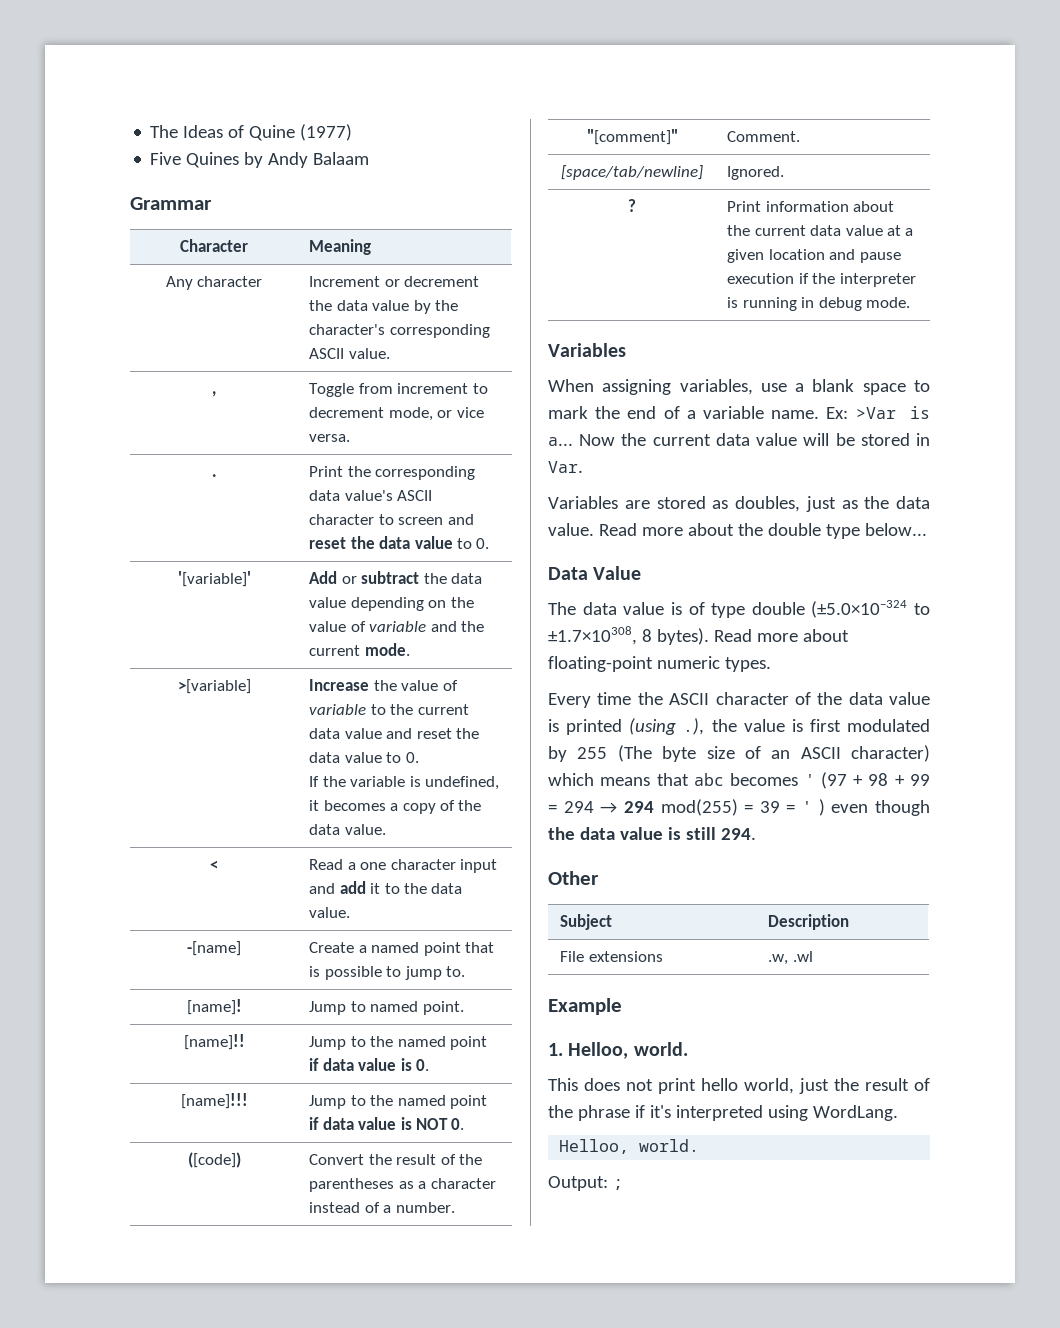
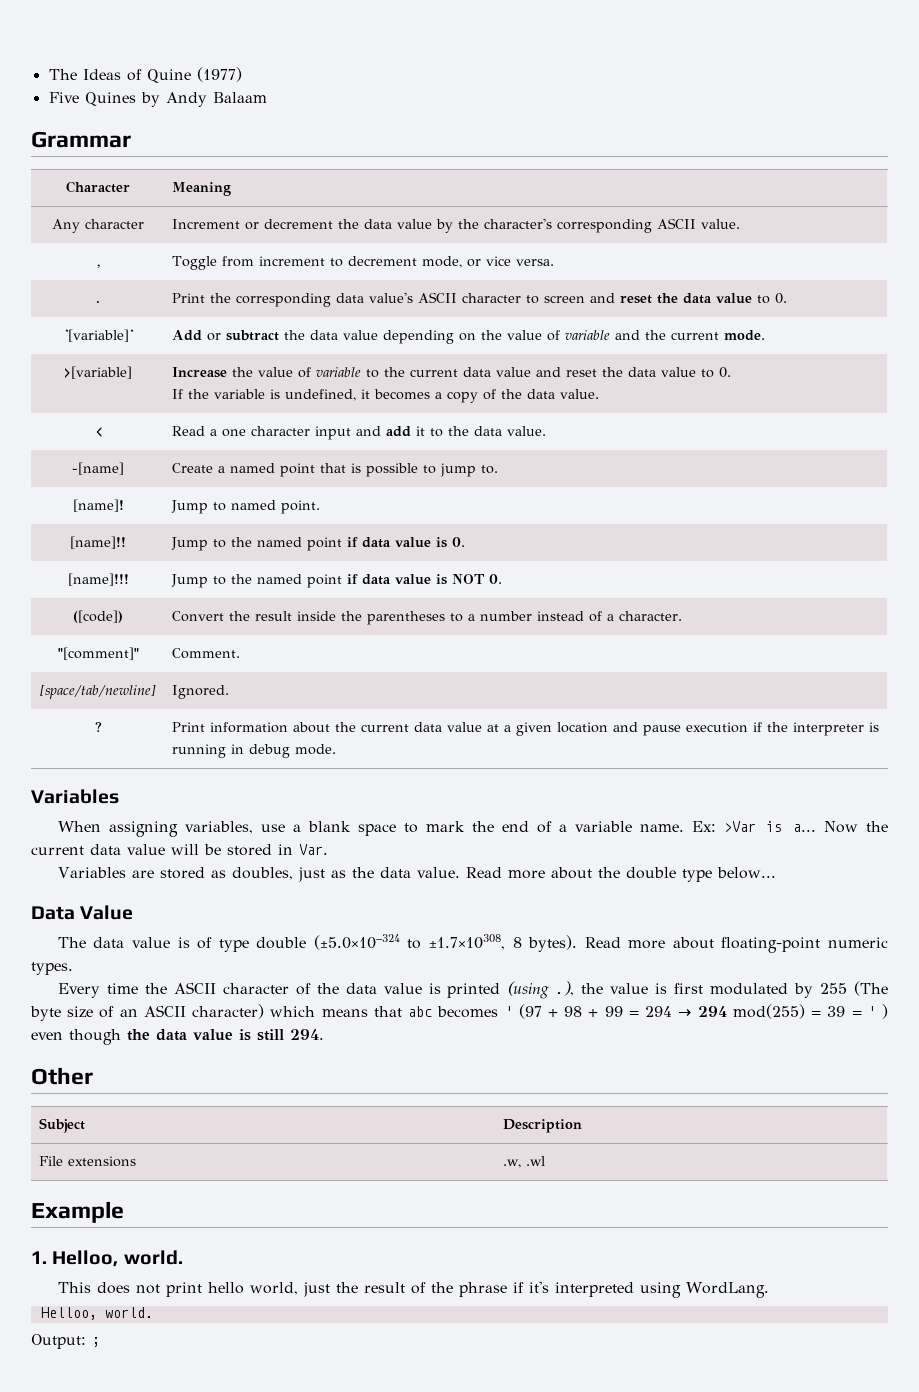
- ([code]) | Convert the result of the parentheses as a character instead of a number.
+ ([code]) | Convert the result inside the parentheses to a number instead of a character.

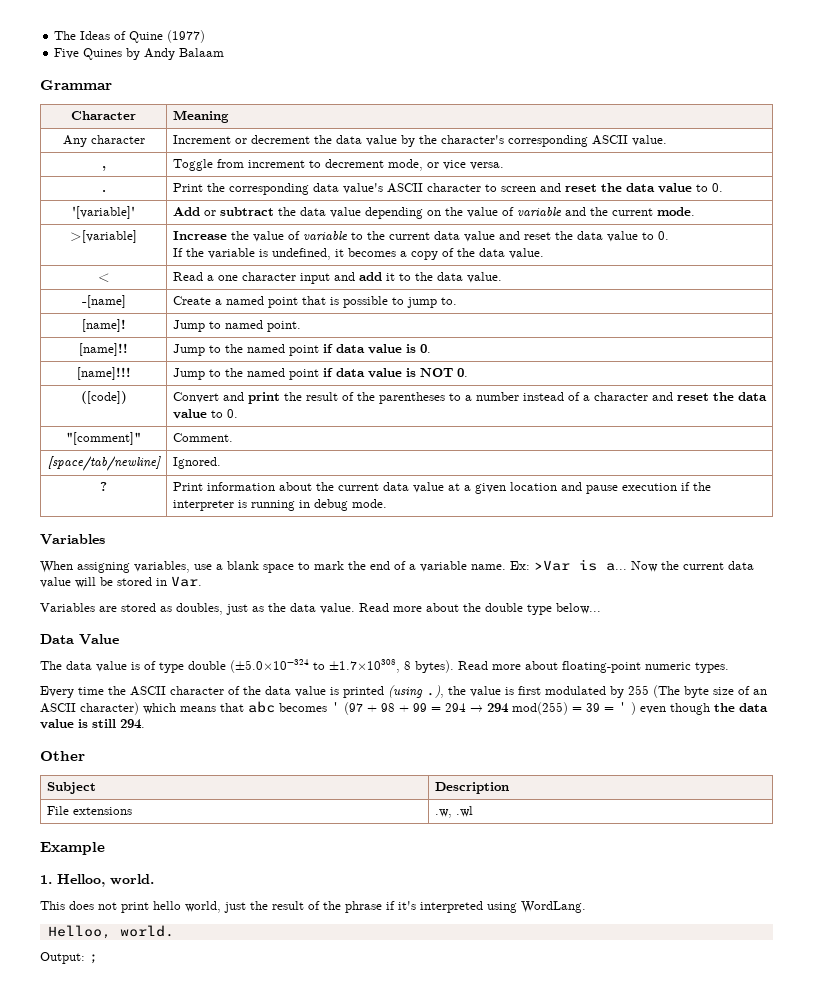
- ([code]) | Convert the result inside the parentheses to a number instead of a character.
+ ([code]) | Convert and print the result of the parentheses to a number instead of a character and reset the data value to 0.

